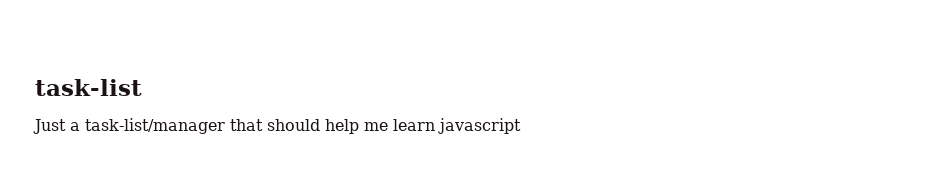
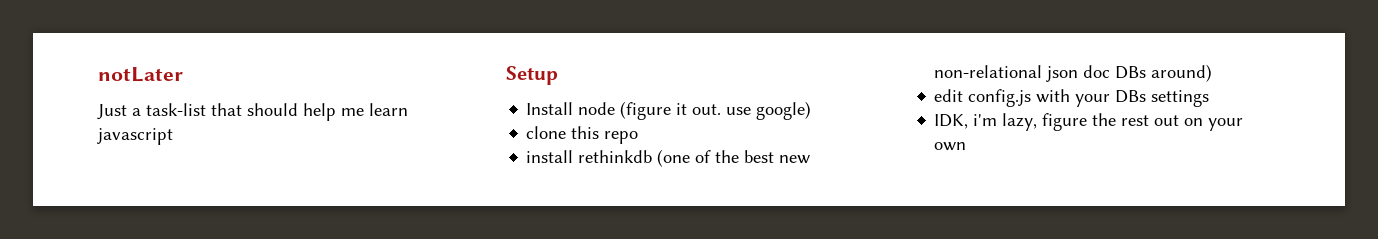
- task-list
+ notLater
- Just a task-list/manager that should help me learn javascript
+ Just a task-list that should help me learn javascript
+ Setup
+ Install node (figure it out. use google)
+ clone this repo
+ install rethinkdb (one of the best new non-relational json doc DBs around)
+ edit config.js with your DBs settings
+ IDK, i'm lazy, figure the rest out on your own

